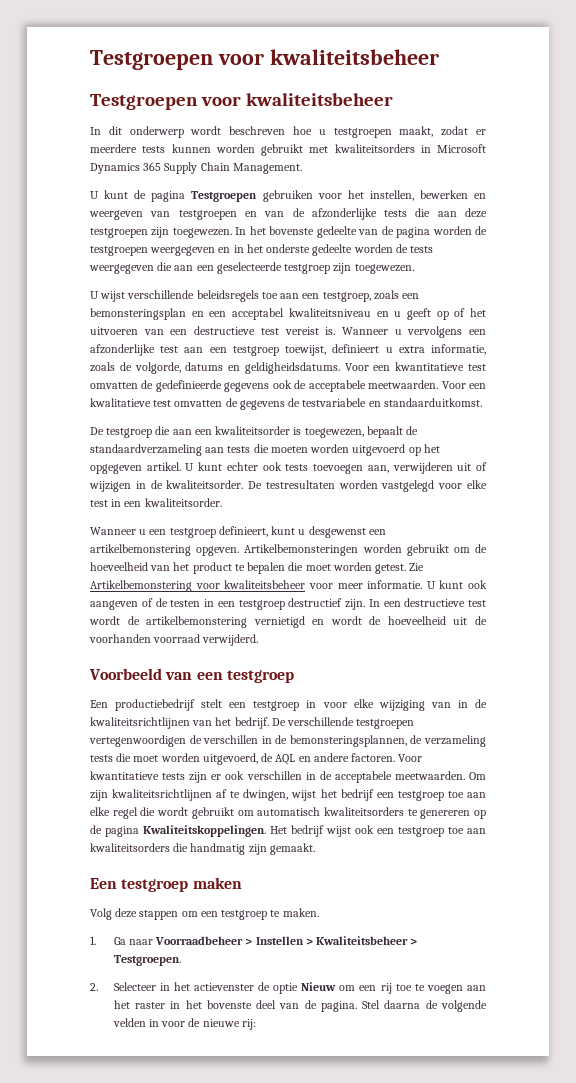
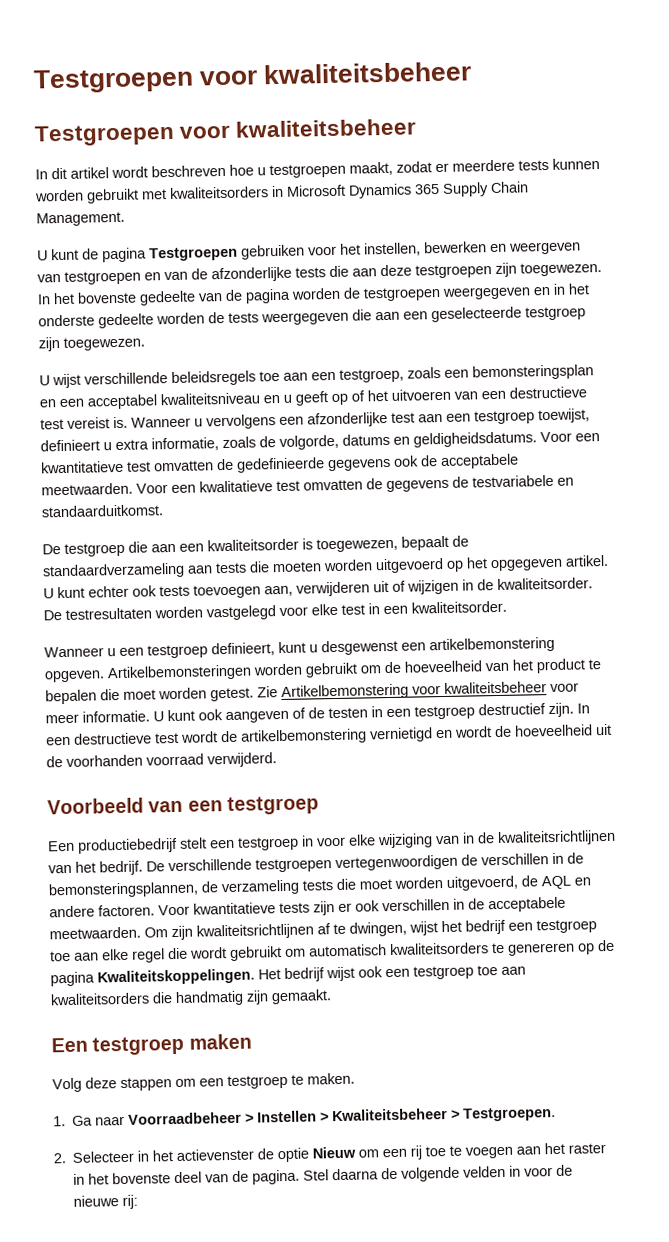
- In dit onderwerp wordt beschreven hoe u testgroepen maakt, zodat er meerdere tests kunnen worden gebruikt met kwaliteitsorders in Microsoft Dynamics 365 Supply Chain Management.
+ In dit artikel wordt beschreven hoe u testgroepen maakt, zodat er meerdere tests kunnen worden gebruikt met kwaliteitsorders in Microsoft Dynamics 365 Supply Chain Management.

